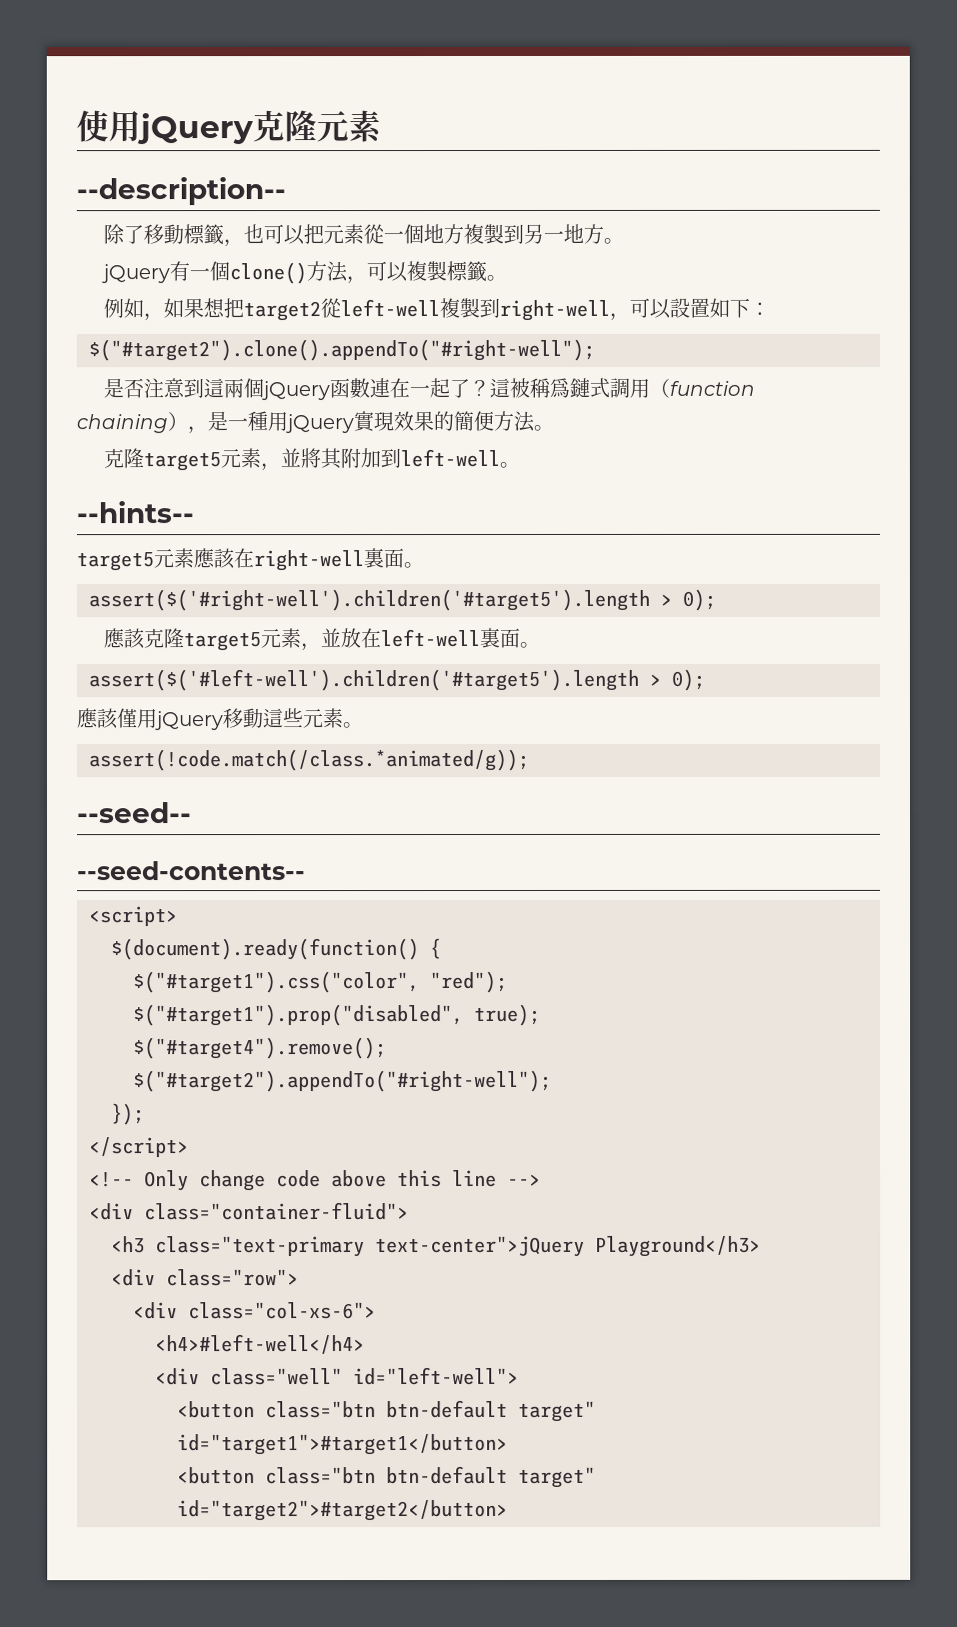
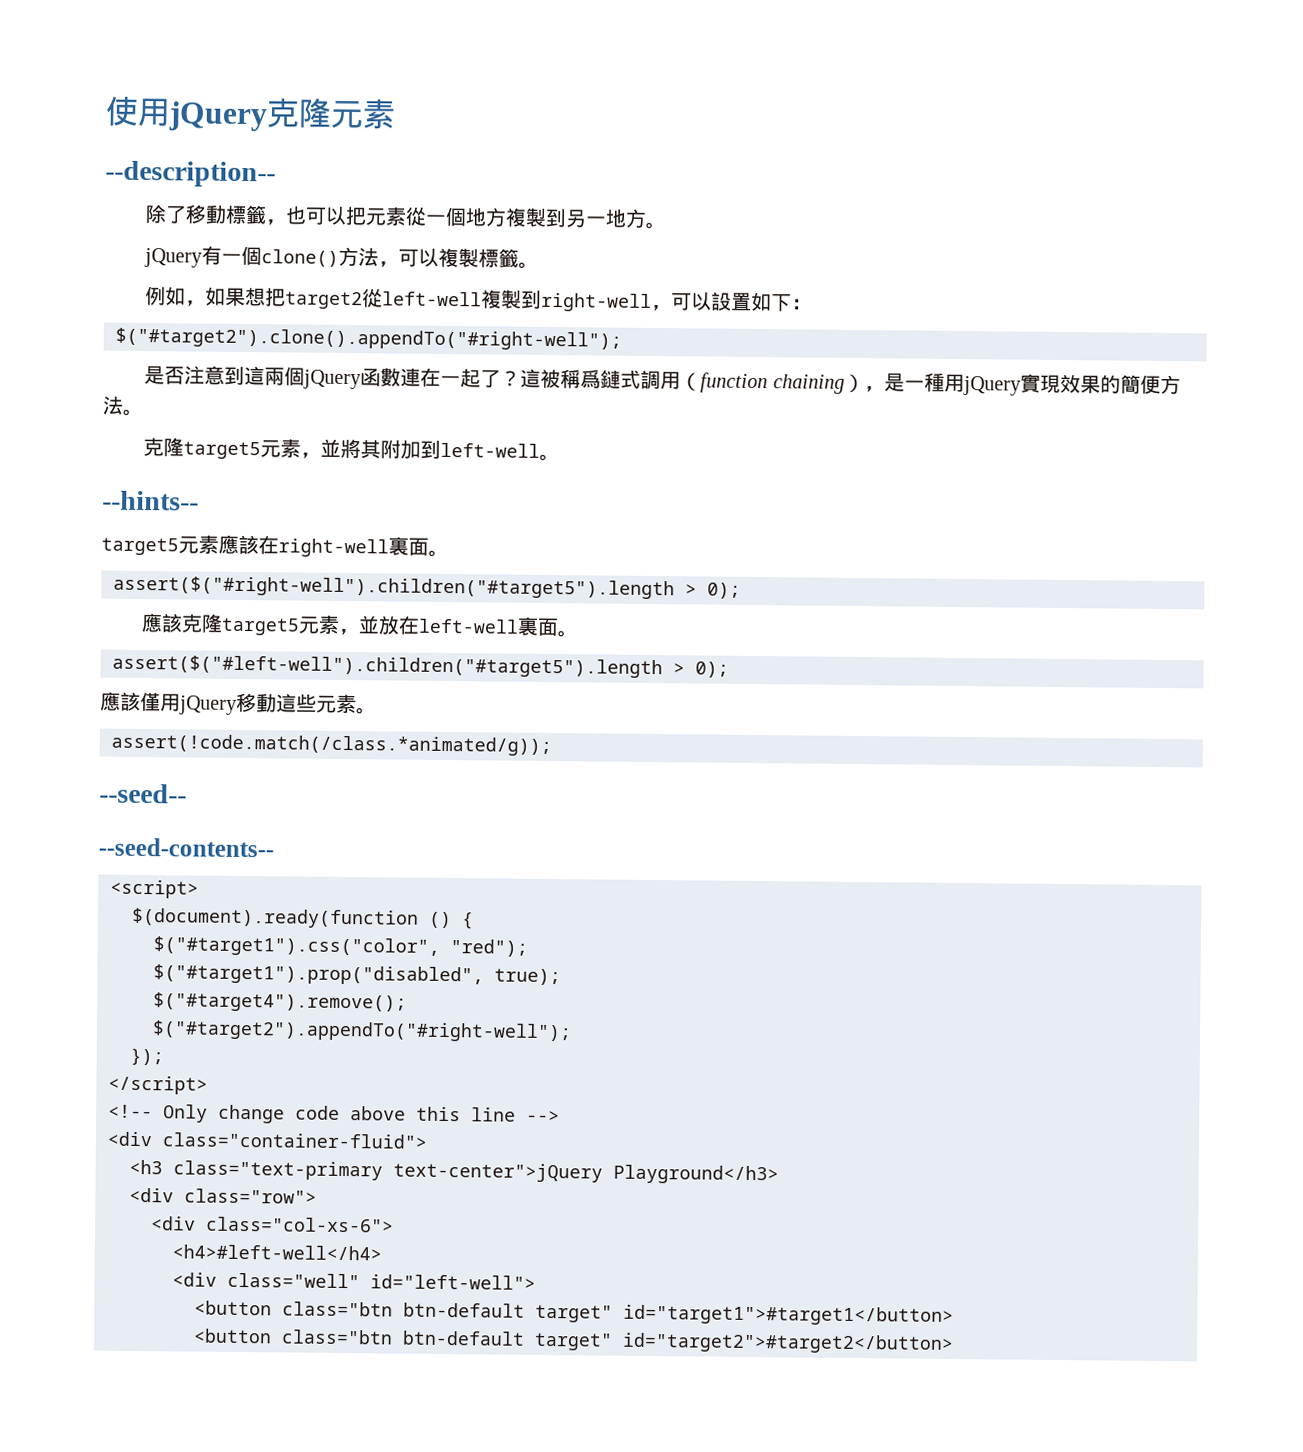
- assert($('#right-well').children('#target5').length > 0);
+ assert($("#right-well").children("#target5").length > 0);
- assert($('#left-well').children('#target5').length > 0);
+ assert($("#left-well").children("#target5").length > 0);
- $(document).ready(function() {
+ $(document).ready(function () {

